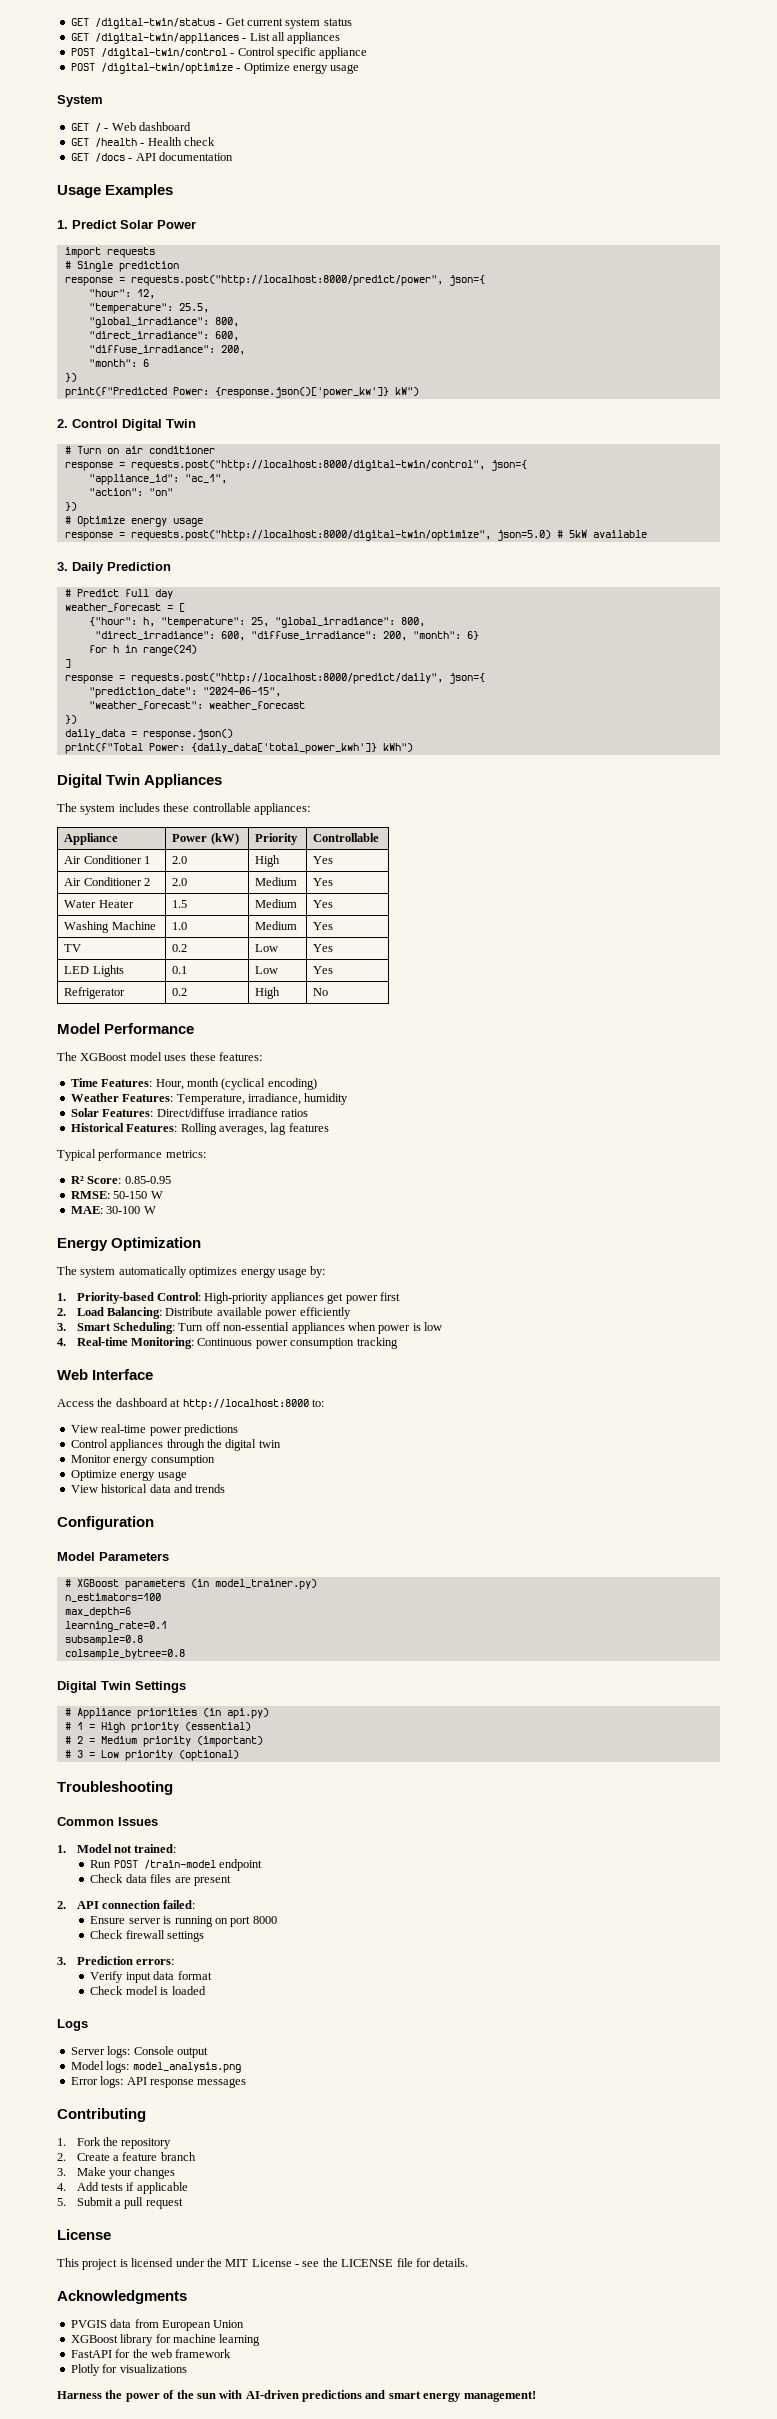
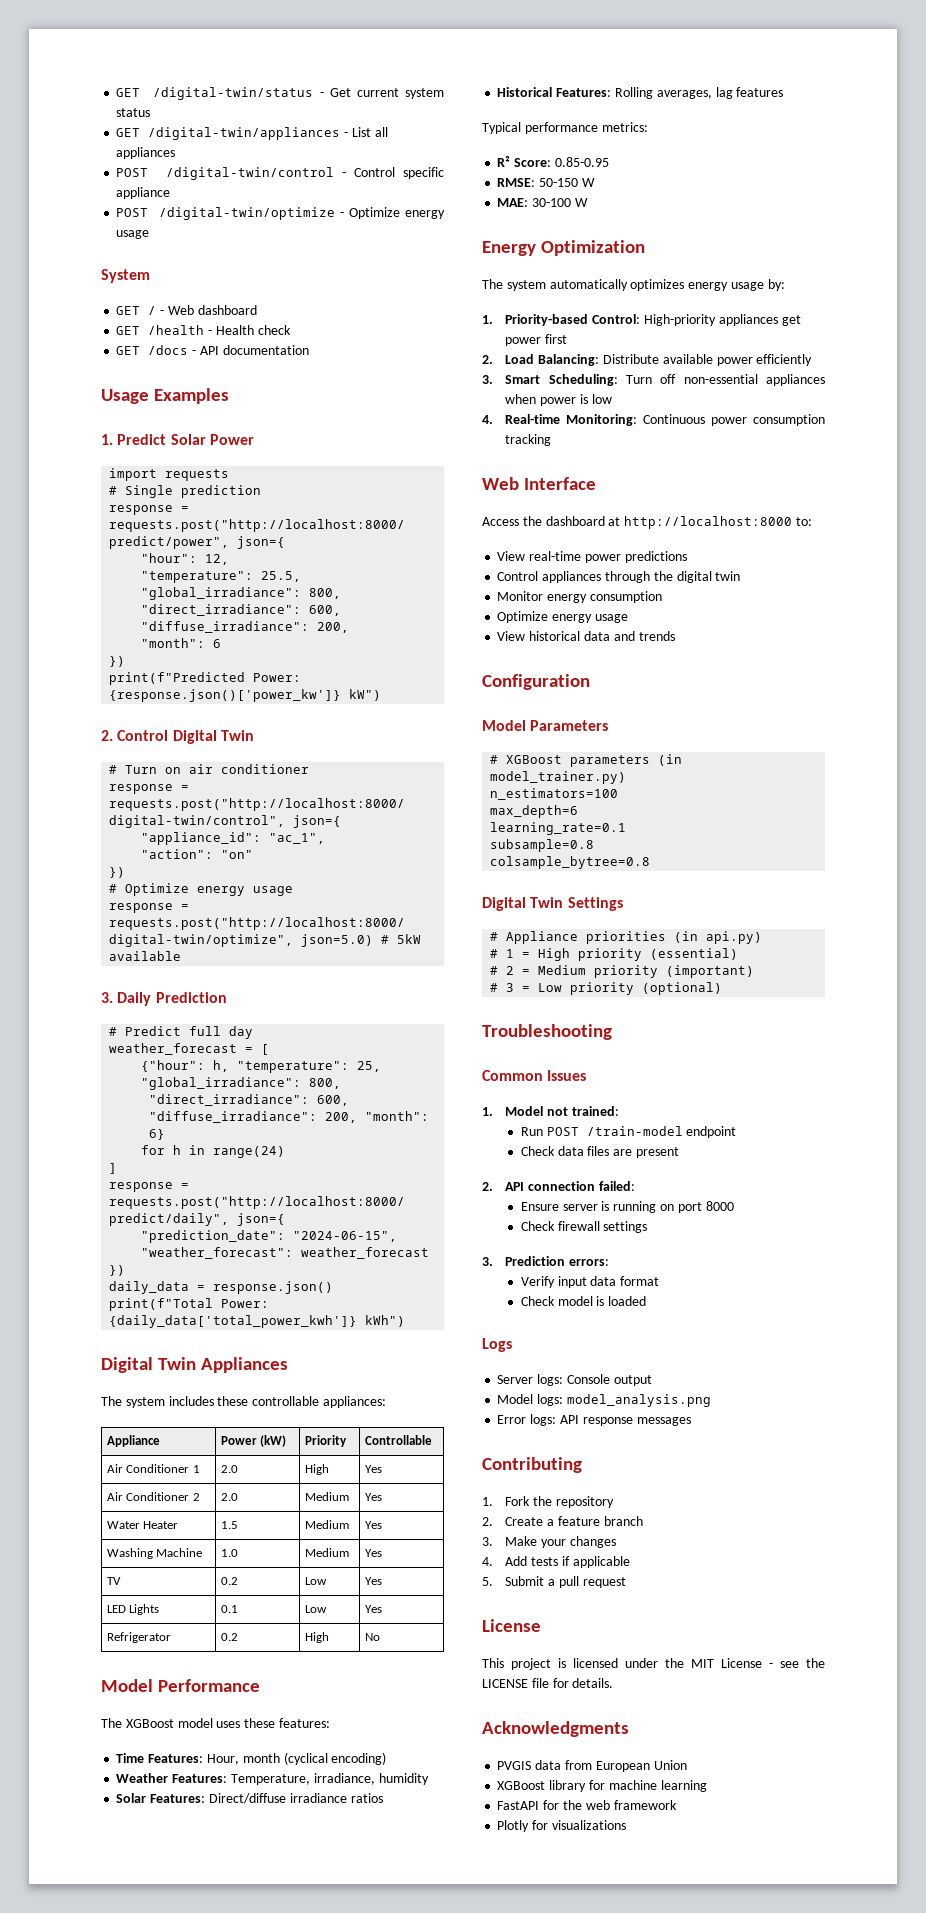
- Harness the power of the sun with AI-driven predictions and smart energy management!

